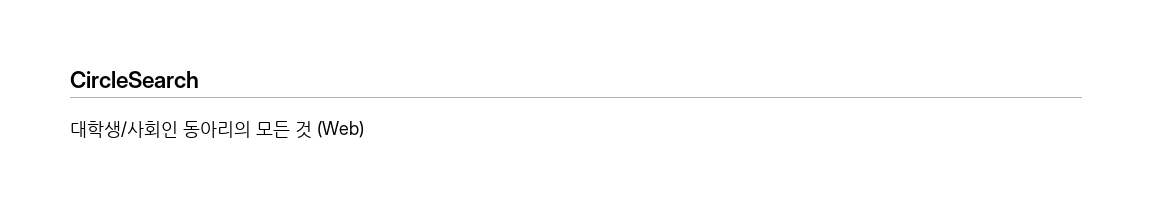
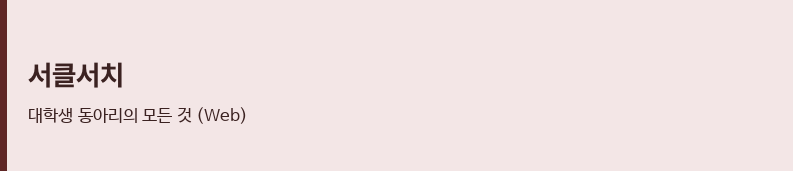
- CircleSearch
- 대학생/사회인 동아리의 모든 것 (Web)
+ 서클서치
+ 대학생 동아리의 모든 것 (Web)

